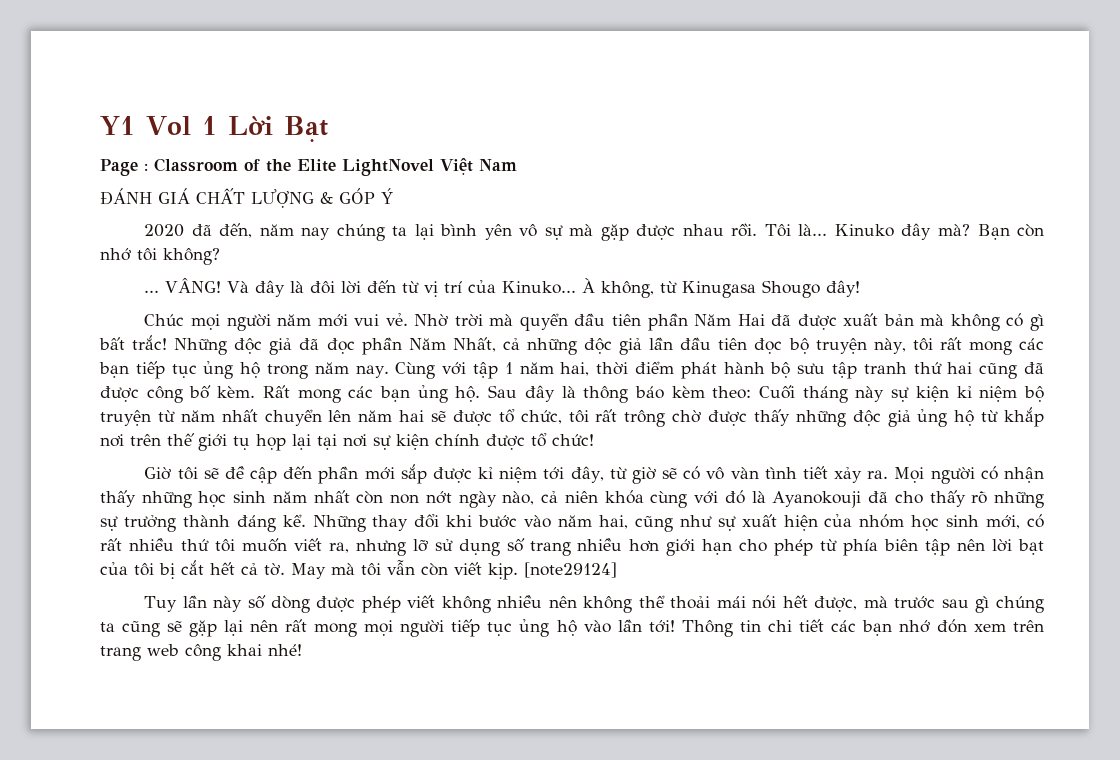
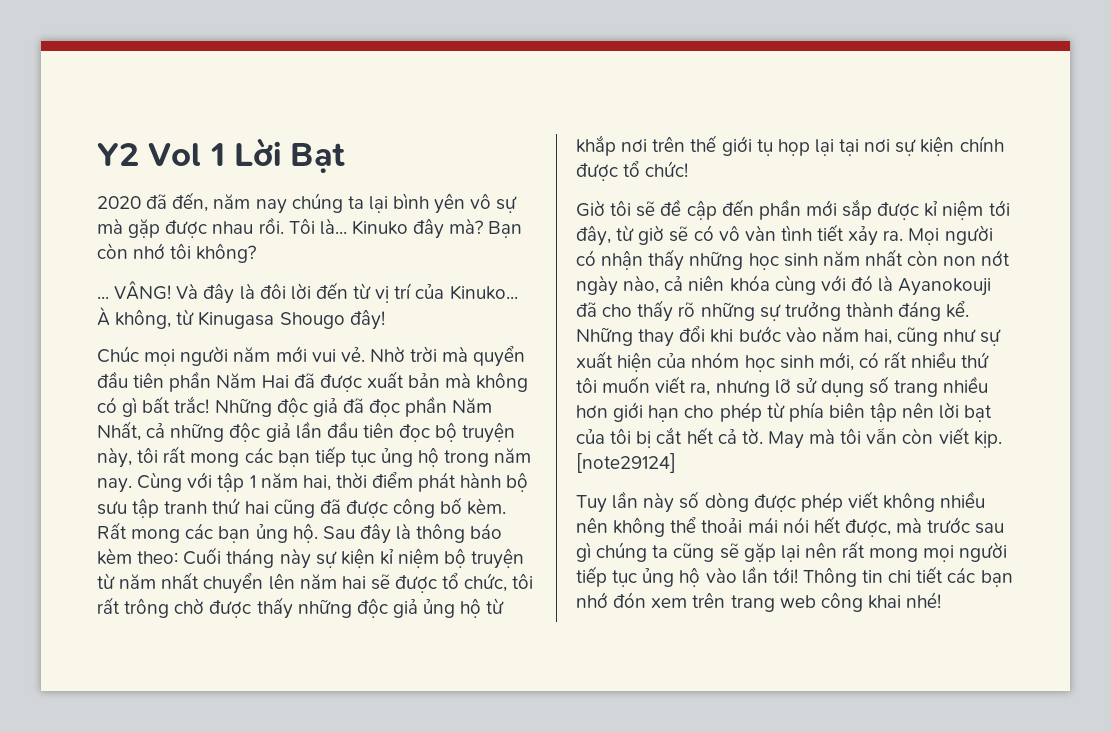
- Y1 Vol 1 Lời Bạt
+ Y2 Vol 1 Lời Bạt
- Page : Classroom of the Elite LightNovel Việt Nam
- ĐÁNH GIÁ CHẤT LƯỢNG & GÓP Ý

